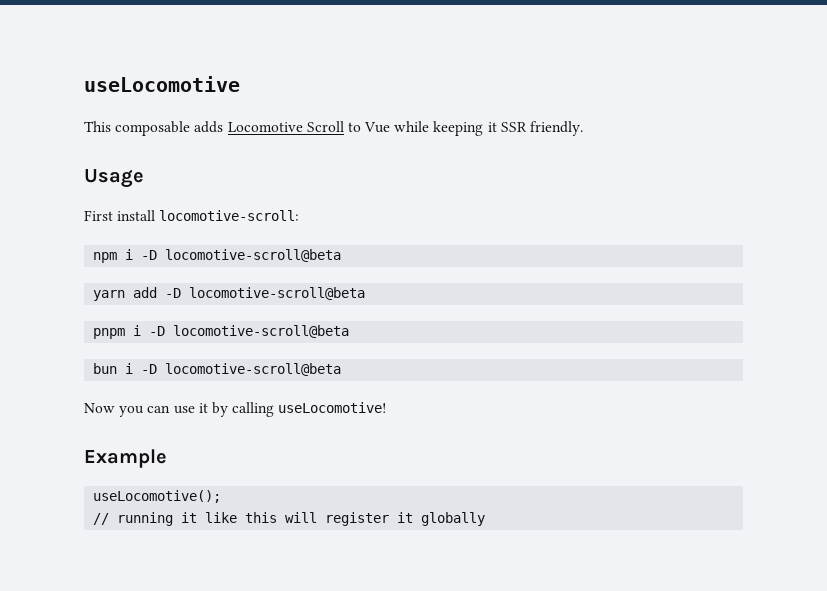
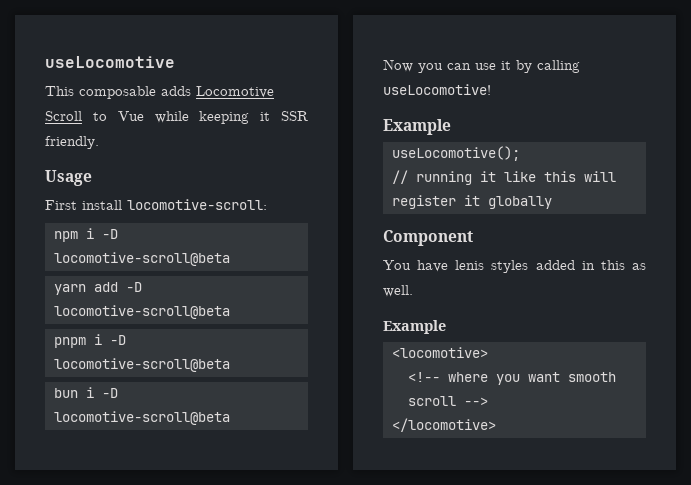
+ Component
+ You have lenis styles added in this as well.
+ Example
+ <locomotive>
+ <!-- where you want smooth scroll -->
+ </locomotive>

